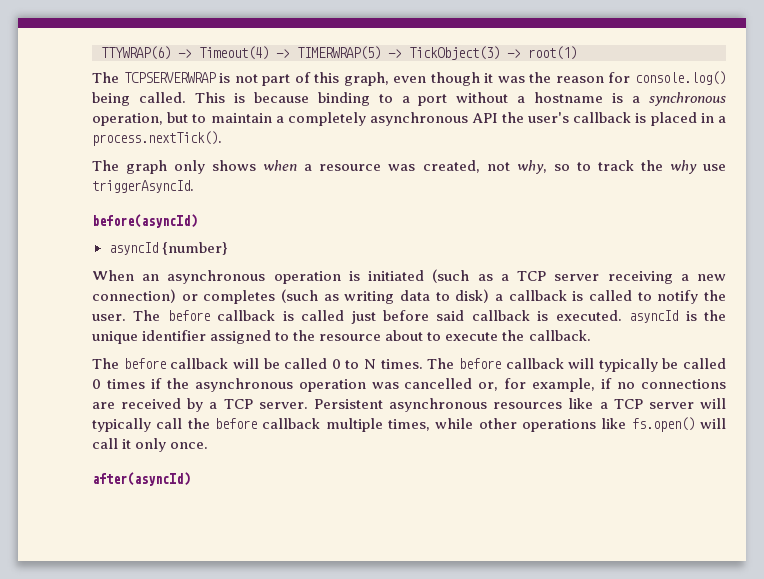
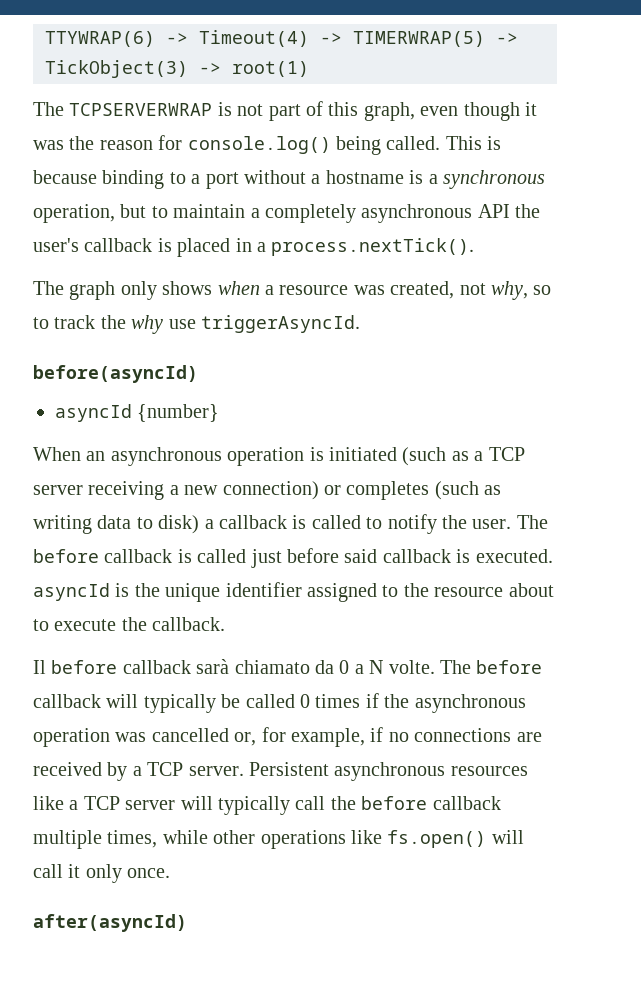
- The before callback will be called 0 to N times.
+ Il before callback sarà chiamato da 0 a N volte.

